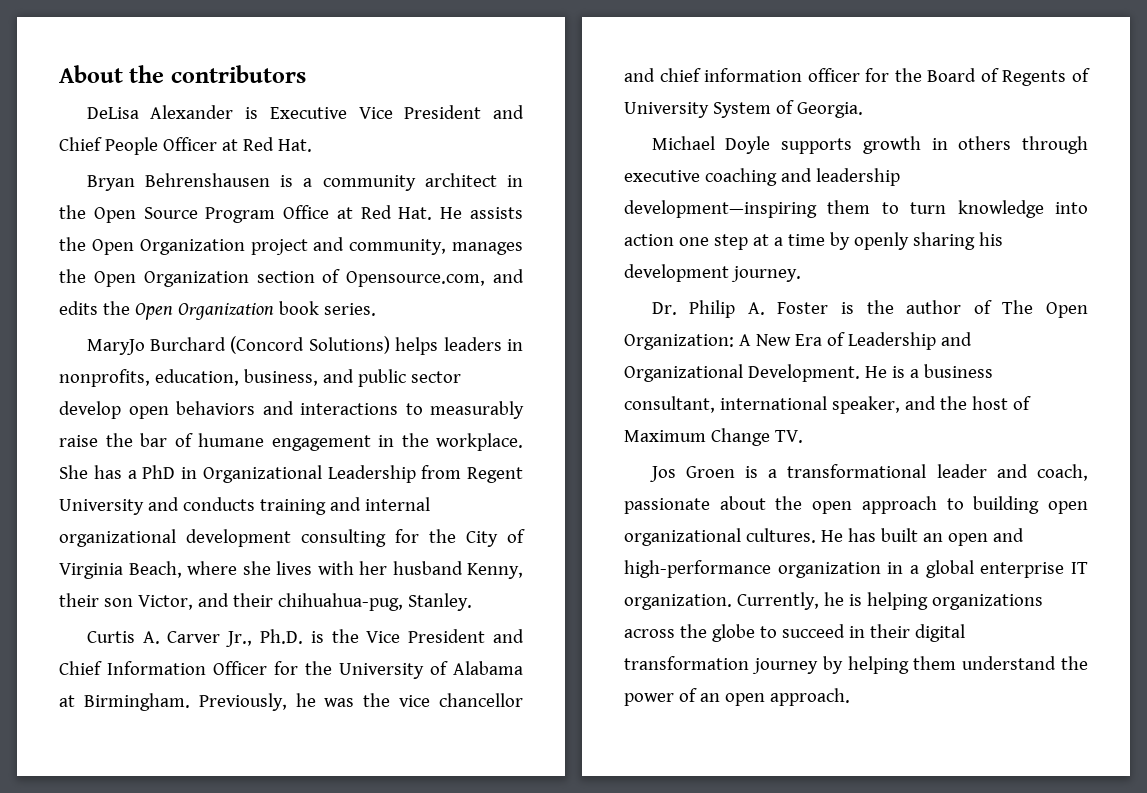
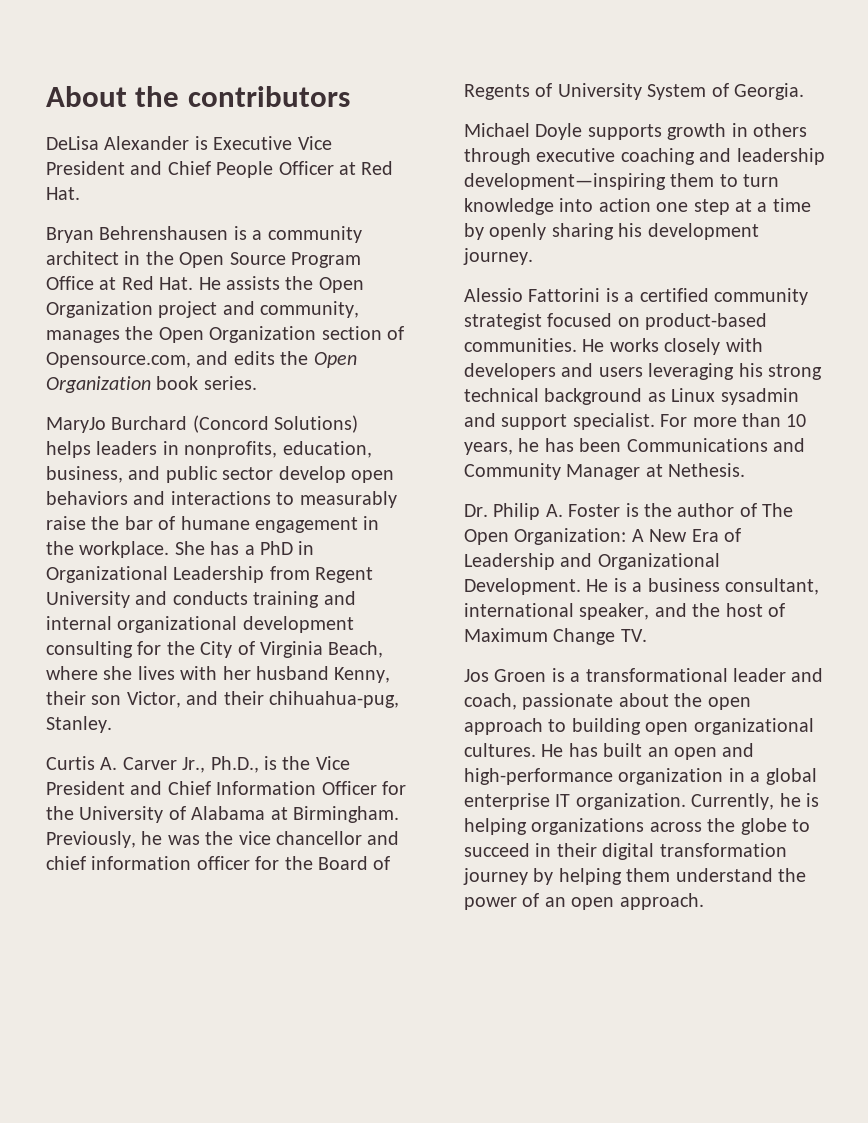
- Curtis A. Carver Jr., Ph.D. is the Vice President and Chief Information Officer for the University of Alabama at Birmingham.
+ Curtis A. Carver Jr., Ph.D., is the Vice President and Chief Information Officer for the University of Alabama at Birmingham.
+ Alessio Fattorini is a certified community strategist focused on product-based communities. He works closely with developers and users leveraging his strong technical background as Linux sysadmin and support specialist. For more than 10 years, he has been Communications and Community Manager at Nethesis.

